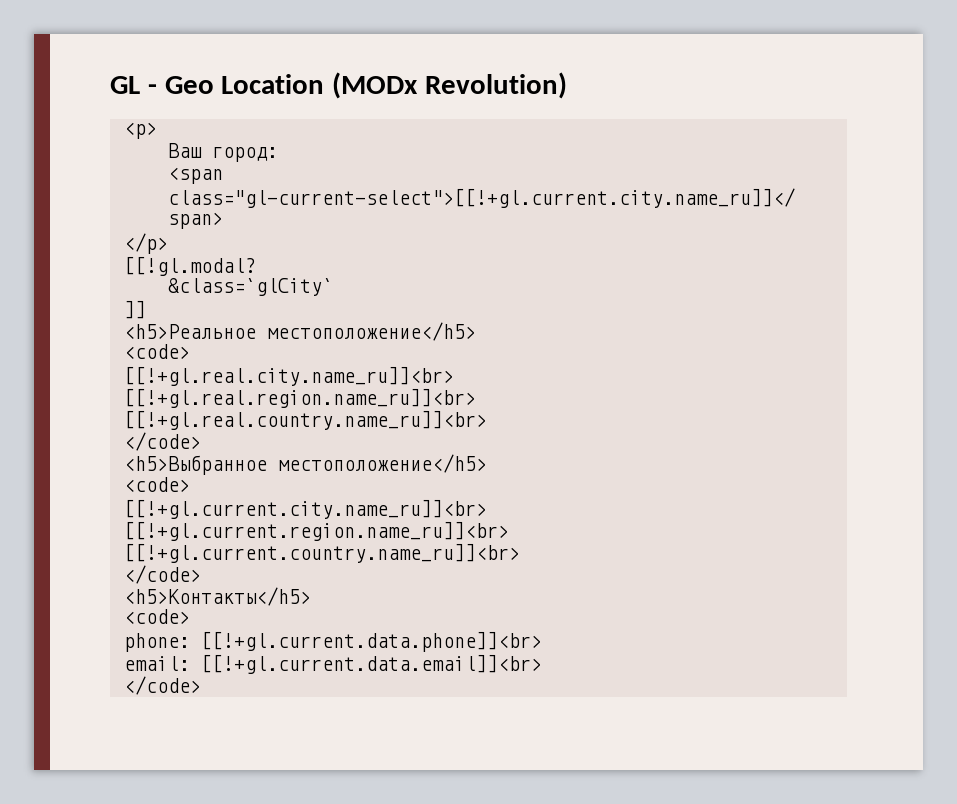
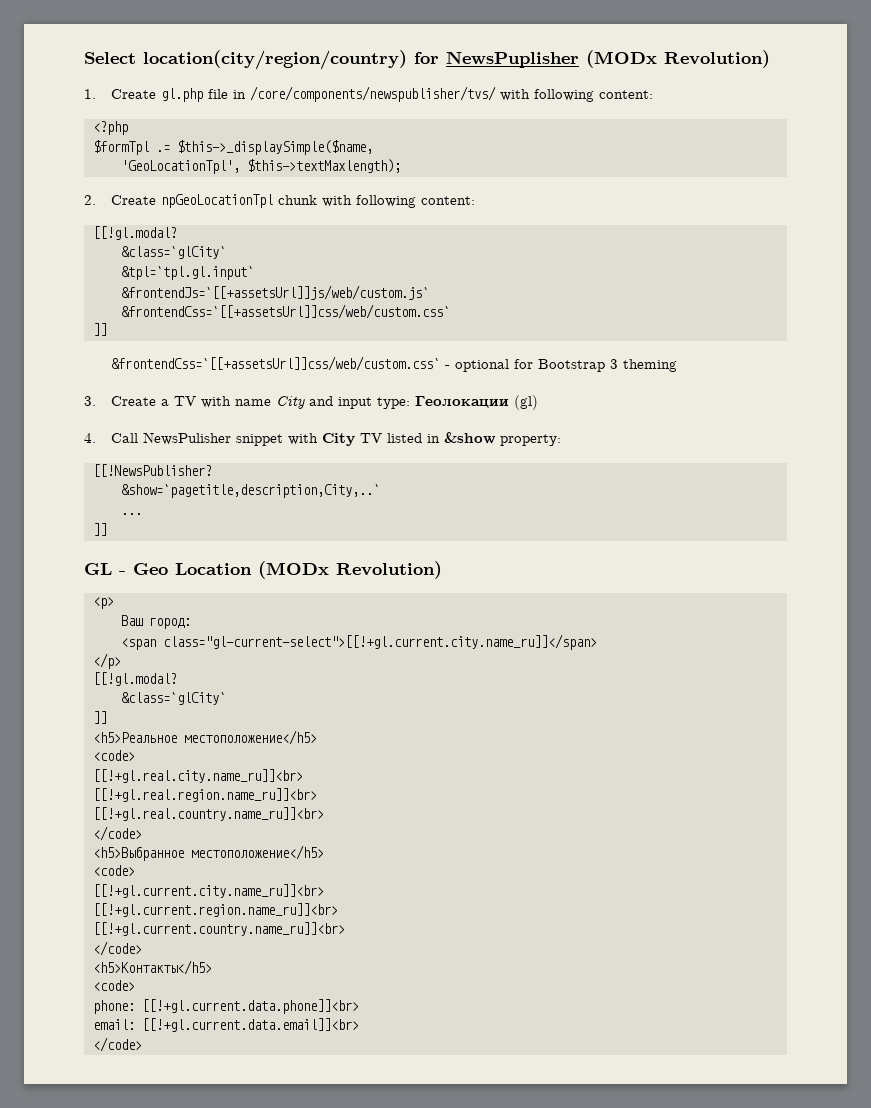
+ Select location(city/region/country) for NewsPuplisher (MODx Revolution)
+ 1. Create gl.php file in /core/components/newspublisher/tvs/ with following content:
+ <?php
+ $formTpl .= $this->_displaySimple($name,
+ 'GeoLocationTpl', $this->textMaxlength);
+ 2. Create npGeoLocationTpl chunk with following content:
+ [[!gl.modal?
+ &class=`glCity`
+ &tpl=`tpl.gl.input`
+ &frontendJs=`[[+assetsUrl]]js/web/custom.js`
+ &frontendCss=`[[+assetsUrl]]css/web/custom.css`
+ ]]
+ &frontendCss=`[[+assetsUrl]]css/web/custom.css` - optional for Bootstrap 3 theming
+ 3. Create a TV with name City and input type: Геолокации (gl)
+ 4. Call NewsPulisher snippet with City TV listed in &show property:
+ [[!NewsPublisher?
+ &show=`pagetitle,description,City,..`
+ ...
+ ]]

